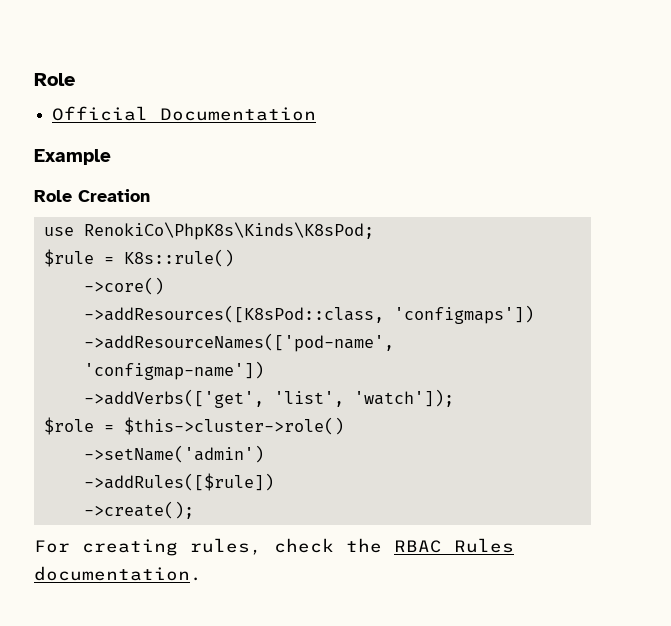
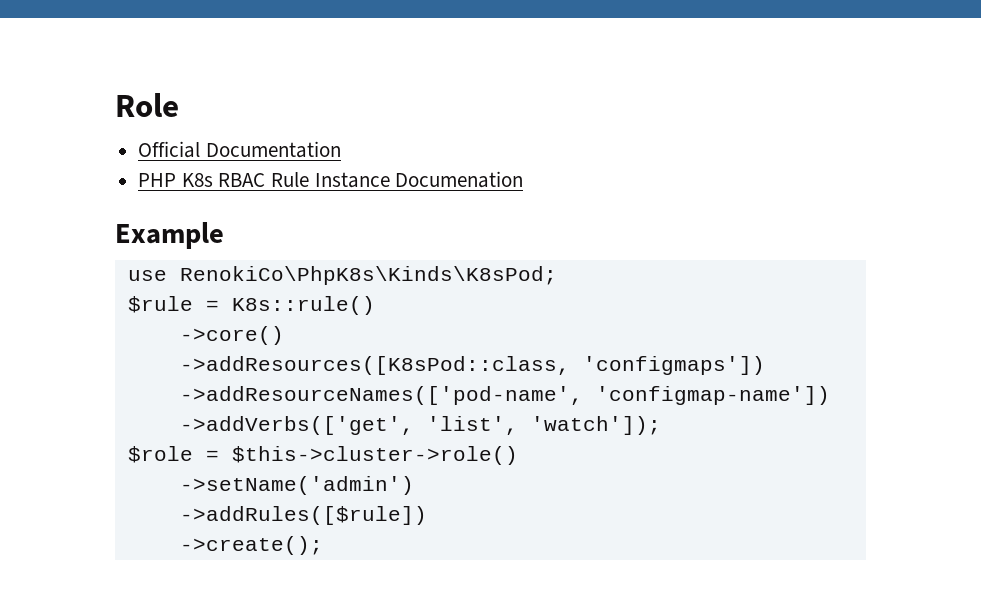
+ PHP K8s RBAC Rule Instance Documenation
- Role Creation
- For creating rules, check the RBAC Rules documentation.

